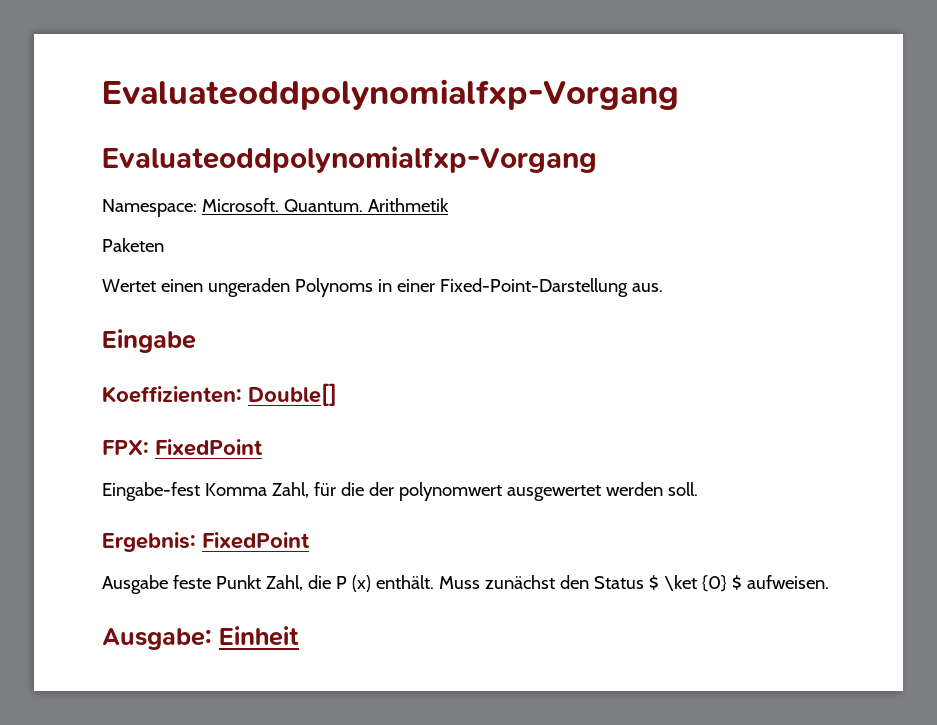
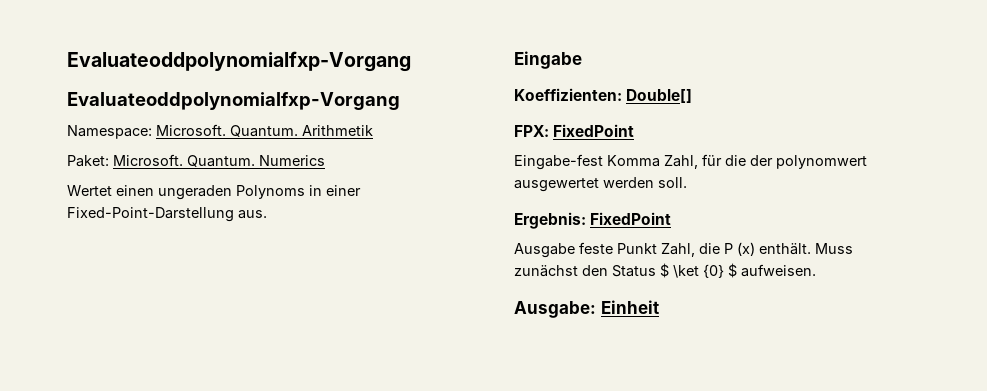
- Paketen
+ Paket: Microsoft. Quantum. Numerics

